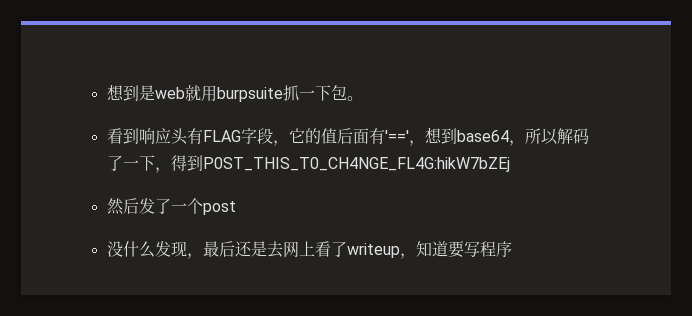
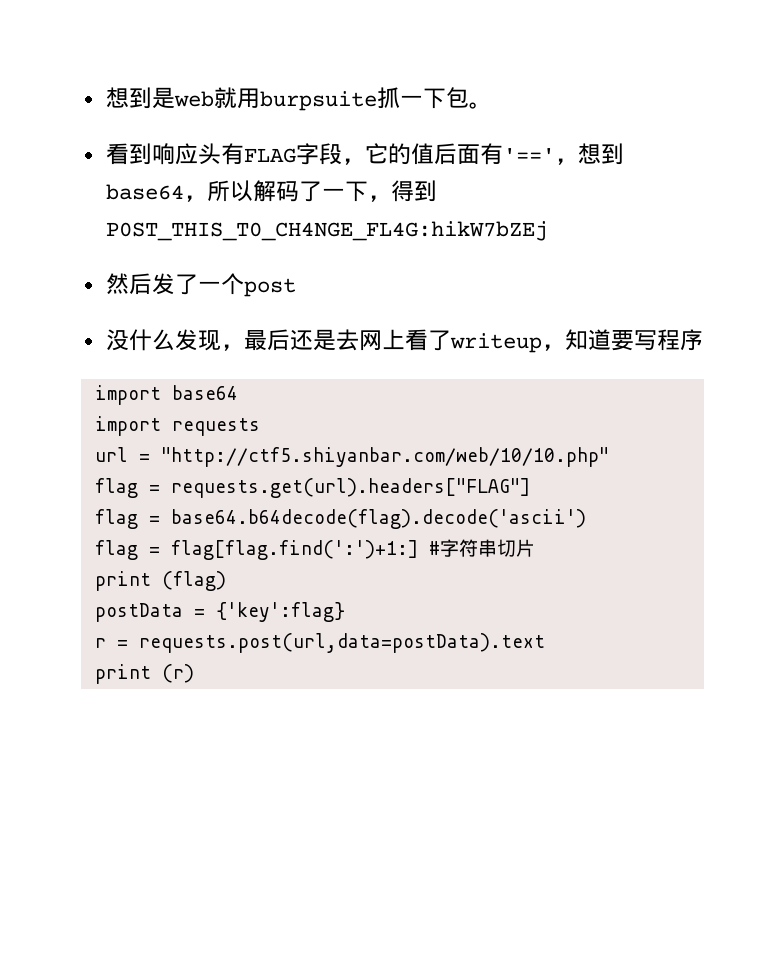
+ import base64
+ import requests
+ url = "http://ctf5.shiyanbar.com/web/10/10.php"
+ flag = requests.get(url).headers["FLAG"]
+ flag = base64.b64decode(flag).decode('ascii')
+ flag = flag[flag.find(':')+1:] #字符串切片
+ print (flag)
+ postData = {'key':flag}
+ r = requests.post(url,data=postData).text
+ print (r)

